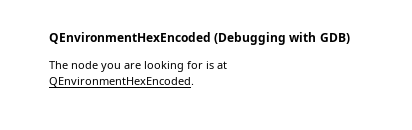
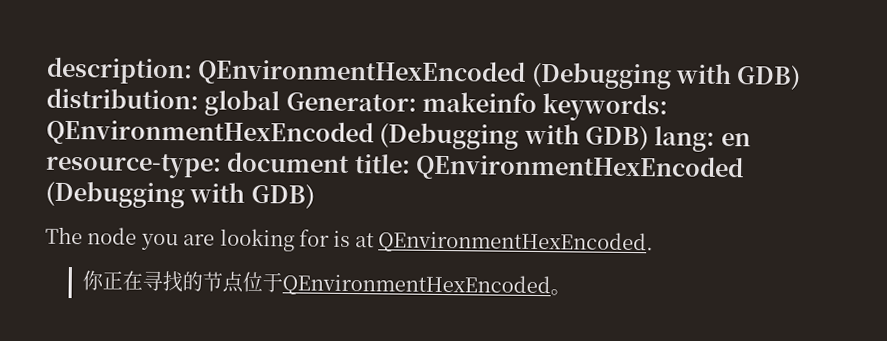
- QEnvironmentHexEncoded (Debugging with GDB)
+ description: QEnvironmentHexEncoded (Debugging with GDB) distribution: global Generator: makeinfo keywords: QEnvironmentHexEncoded (Debugging with GDB) lang: en resource-type: document title: QEnvironmentHexEncoded (Debugging with GDB)
+ 你正在寻找的节点位于QEnvironmentHexEncoded。

